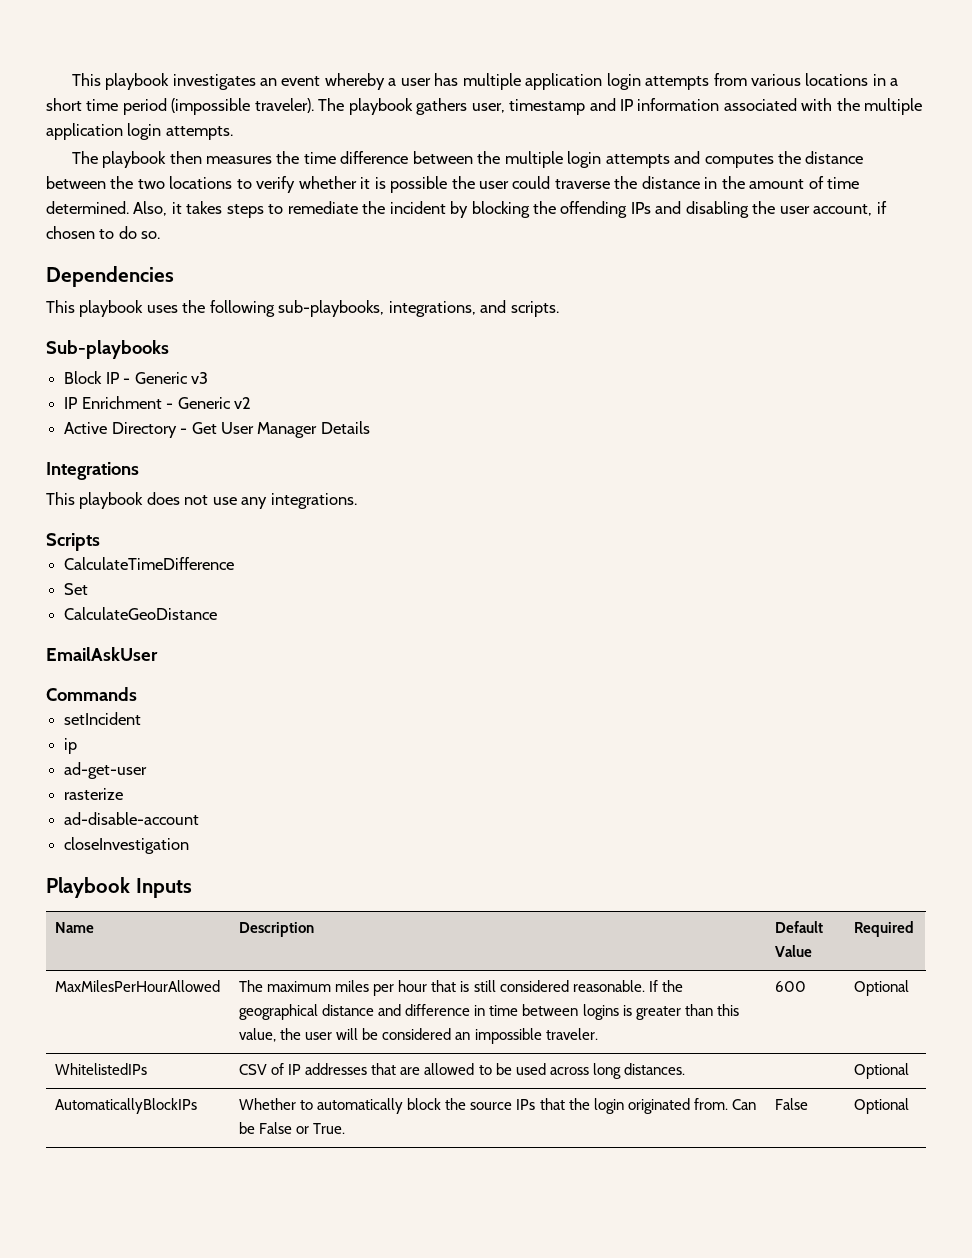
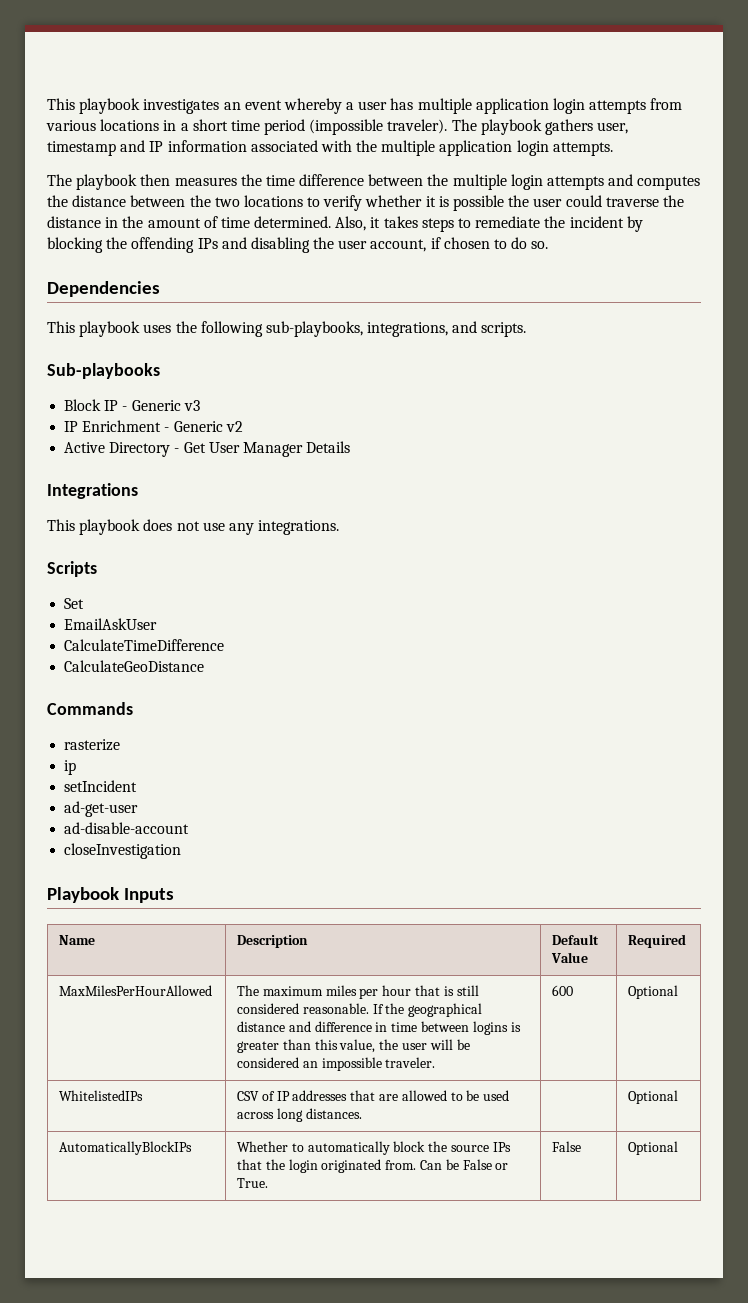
+ Set
+ EmailAskUser
- Set
- EmailAskUser
  Commands
+ rasterize
+ ip
- ip
- rasterize

